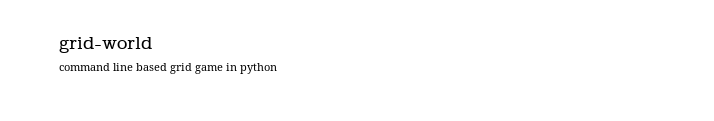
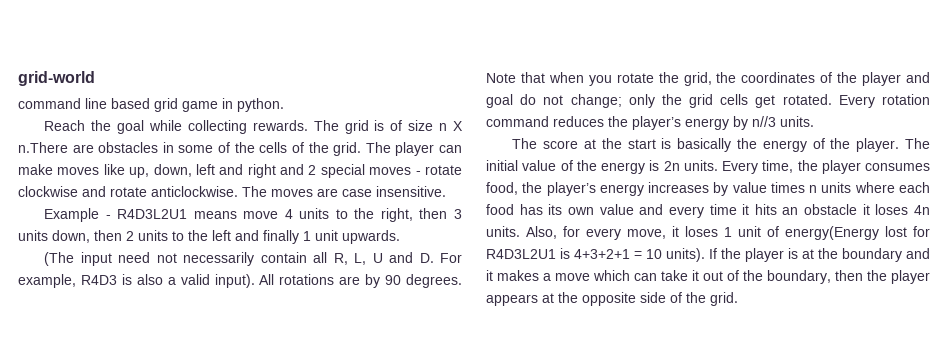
- command line based grid game in python
+ command line based grid game in python.
+ Reach the goal while collecting rewards. The grid is of size n X n.There are obstacles in some of the cells of the grid. The player can make moves like up, down, left and right and 2 special moves - rotate clockwise and rotate anticlockwise. The moves are case insensitive.
+ Example - R4D3L2U1 means move 4 units to the right, then 3 units down, then 2 units to the left and finally 1 unit upwards.
+ (The input need not necessarily contain all R, L, U and D. For example, R4D3 is also a valid input). All rotations are by 90 degrees. Note that when you rotate the grid, the coordinates of the player and goal do not change; only the grid cells get rotated. Every rotation command reduces the player’s energy by n//3 units.
+ The score at the start is basically the energy of the player. The initial value of the energy is 2n units. Every time, the player consumes food, the player’s energy increases by value times n units where each food has its own value and every time it hits an obstacle it loses 4n units. Also, for every move, it loses 1 unit of energy(Energy lost for R4D3L2U1 is 4+3+2+1 = 10 units). If the player is at the boundary and it makes a move which can take it out of the boundary, then the player appears at the opposite side of the grid.

